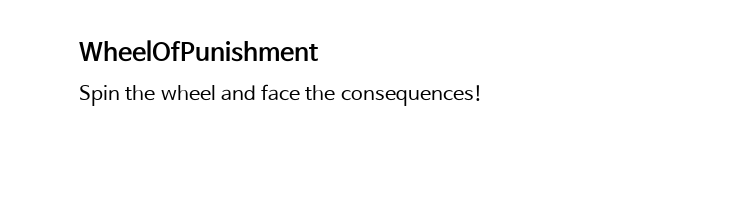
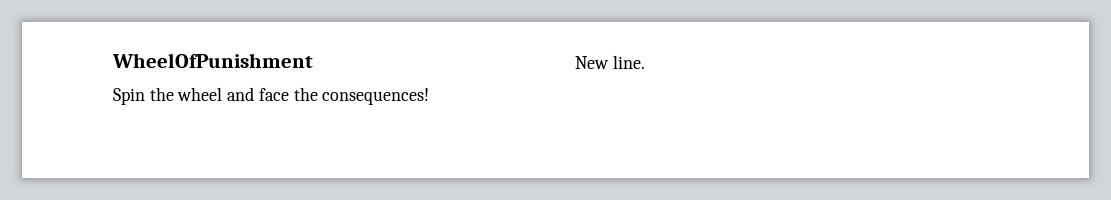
+ New line.

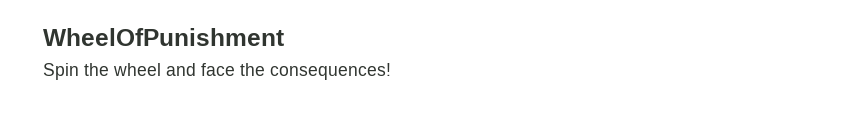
- New line.

